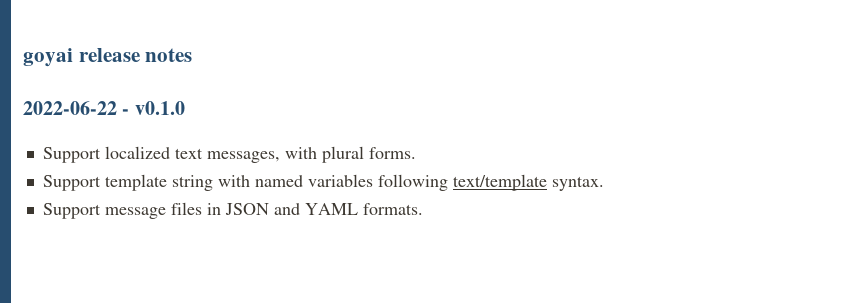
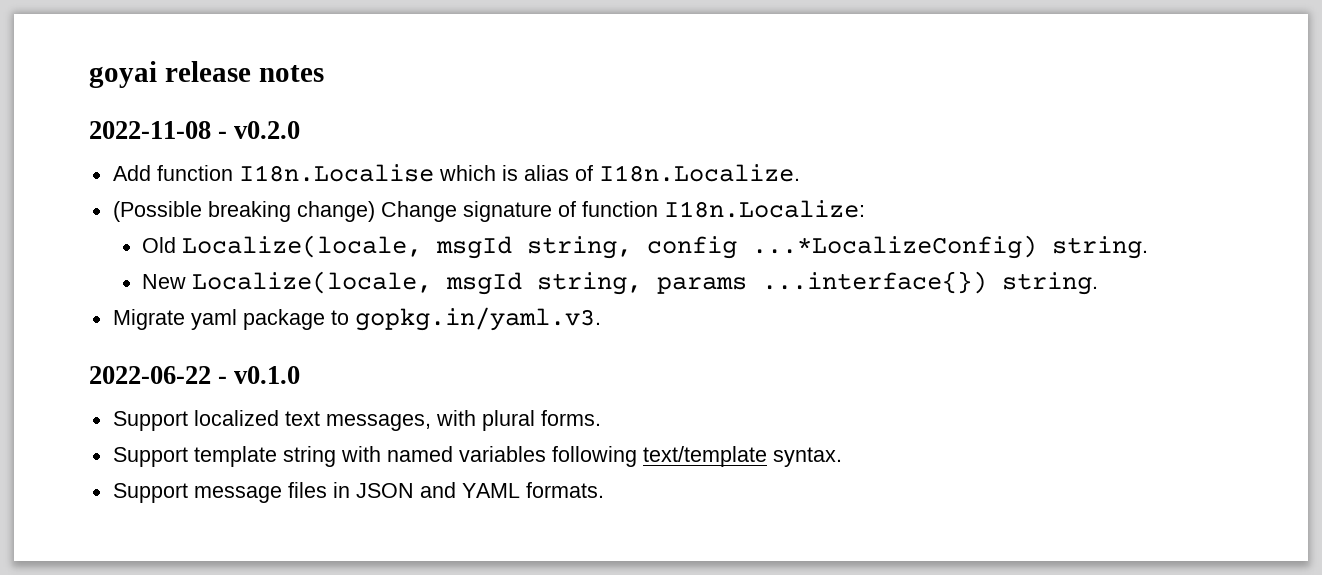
+ 2022-11-08 - v0.2.0
+ Add function I18n.Localise which is alias of I18n.Localize.
+ (Possible breaking change) Change signature of function I18n.Localize:
+ Old Localize(locale, msgId string, config ...*LocalizeConfig) string.
+ New Localize(locale, msgId string, params ...interface{}) string.
+ Migrate yaml package to gopkg.in/yaml.v3.

